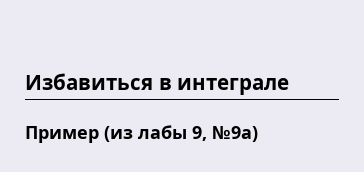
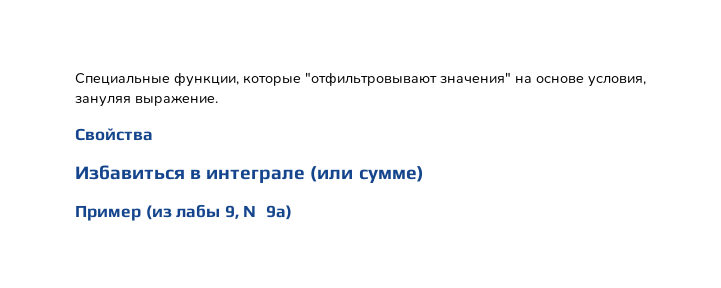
+ Специальные функции, которые "отфильтровывают значения" на основе условия, зануляя выражение.
+ Свойства
- Избавиться в интеграле
+ Избавиться в интеграле (или сумме)

